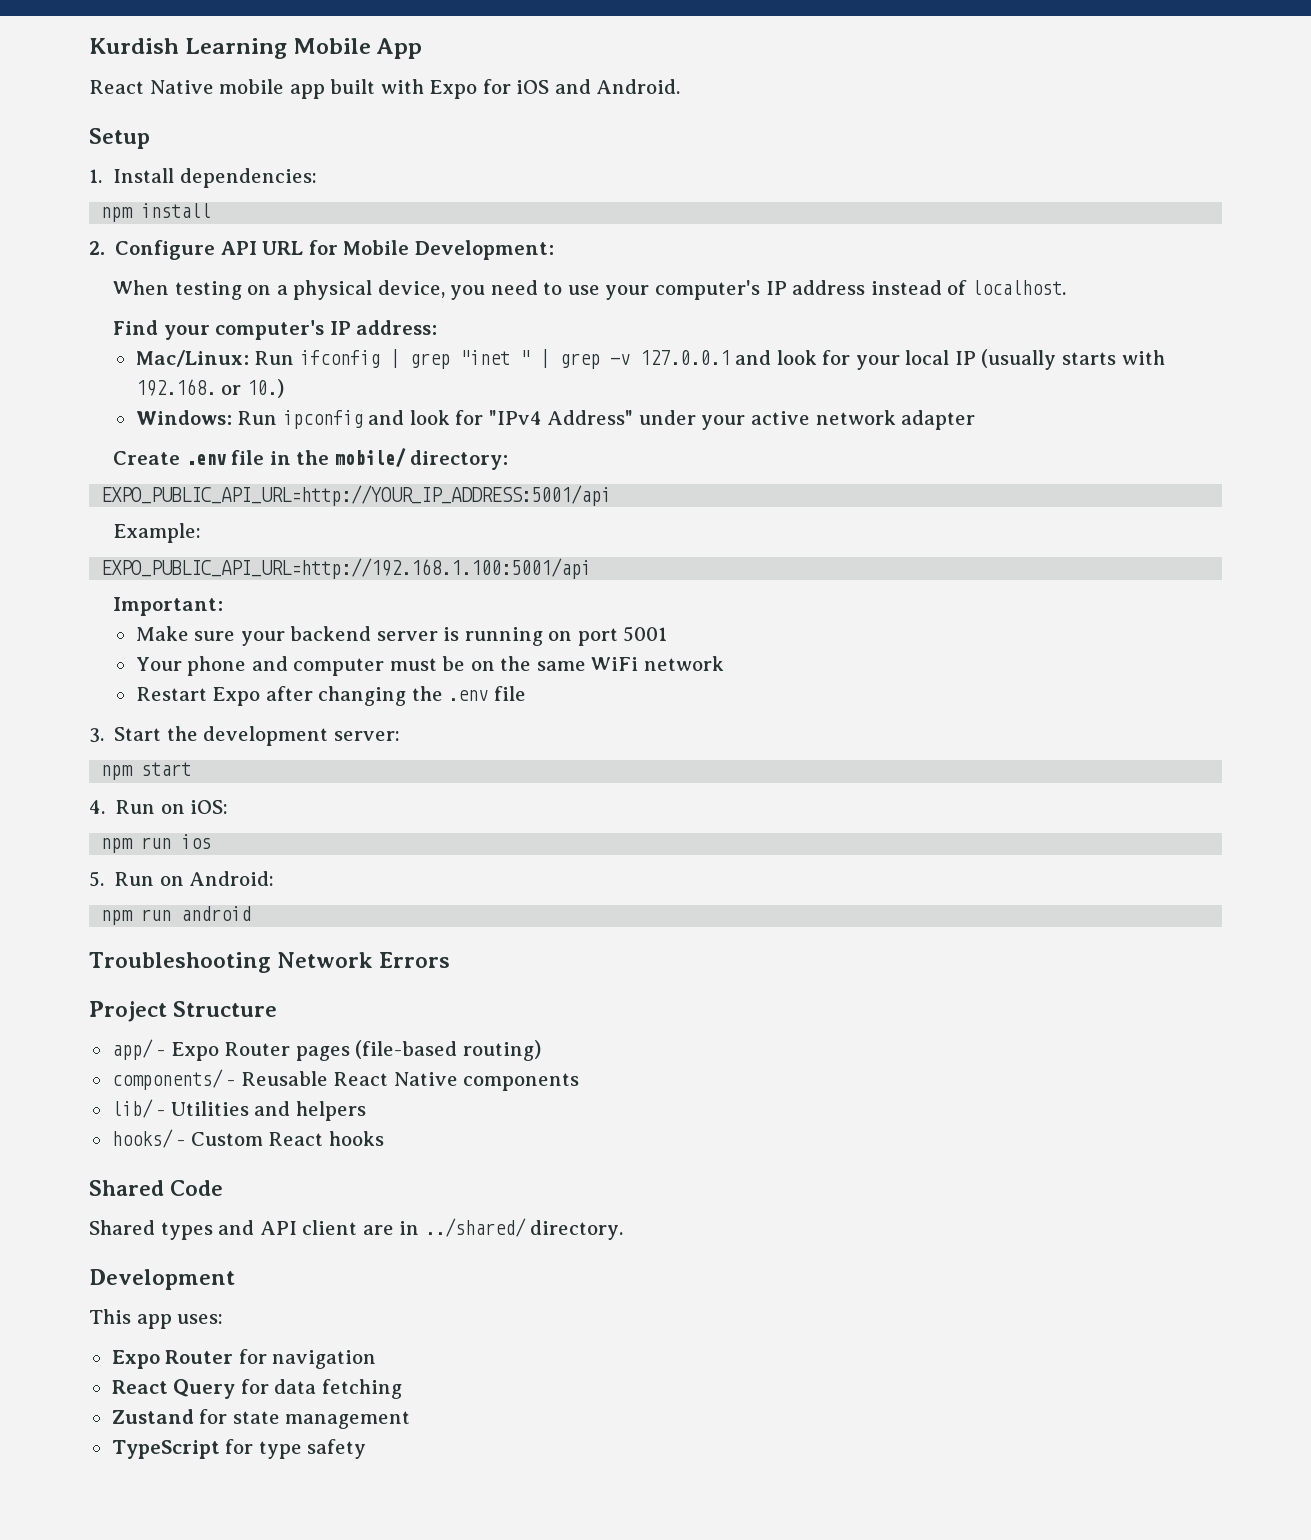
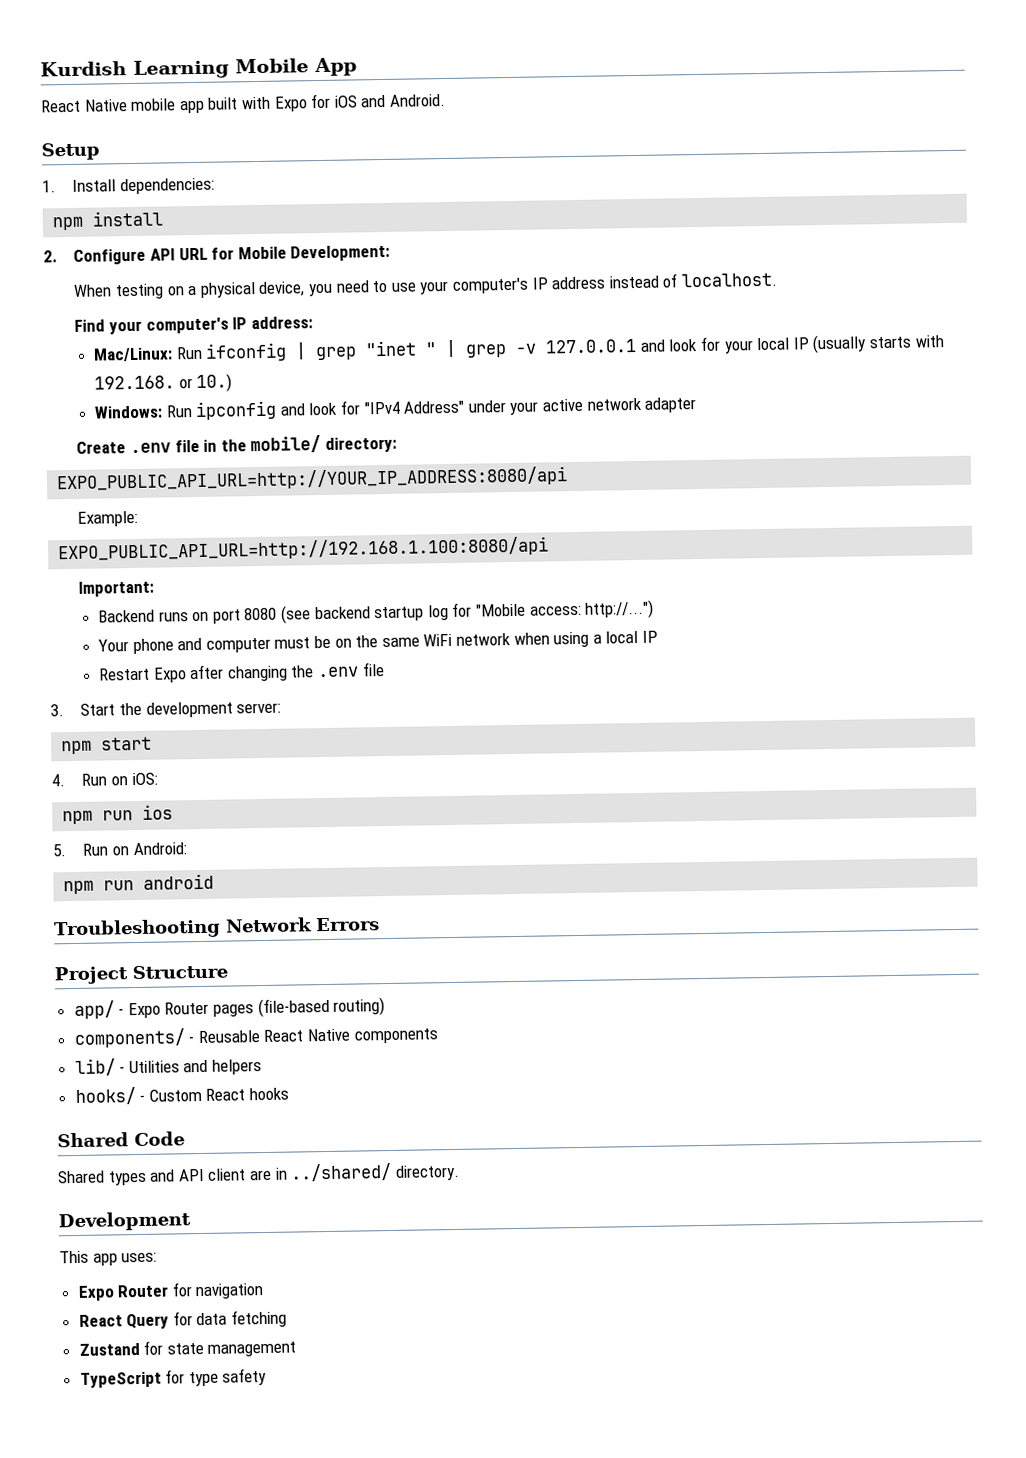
- EXPO_PUBLIC_API_URL=http://YOUR_IP_ADDRESS:5001/api
+ EXPO_PUBLIC_API_URL=http://YOUR_IP_ADDRESS:8080/api
- EXPO_PUBLIC_API_URL=http://192.168.1.100:5001/api
+ EXPO_PUBLIC_API_URL=http://192.168.1.100:8080/api
- Make sure your backend server is running on port 5001
+ Backend runs on port 8080 (see backend startup log for "Mobile access: http://...")
- Your phone and computer must be on the same WiFi network
+ Your phone and computer must be on the same WiFi network when using a local IP

